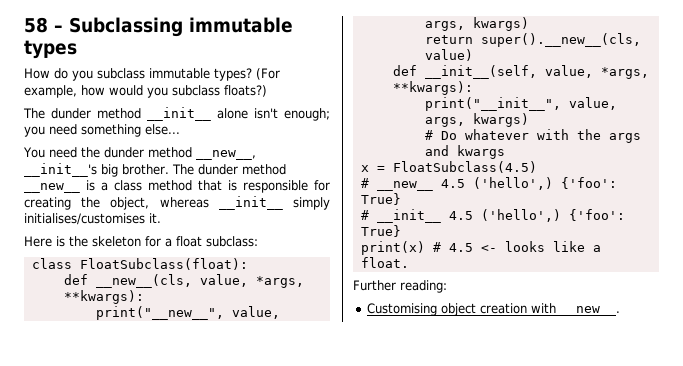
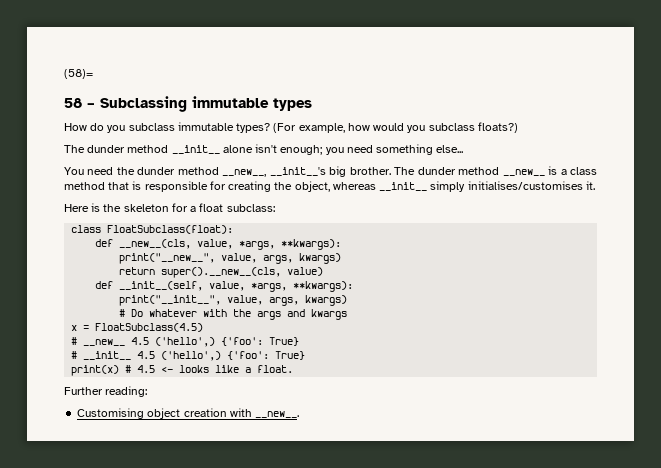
+ (58)=

